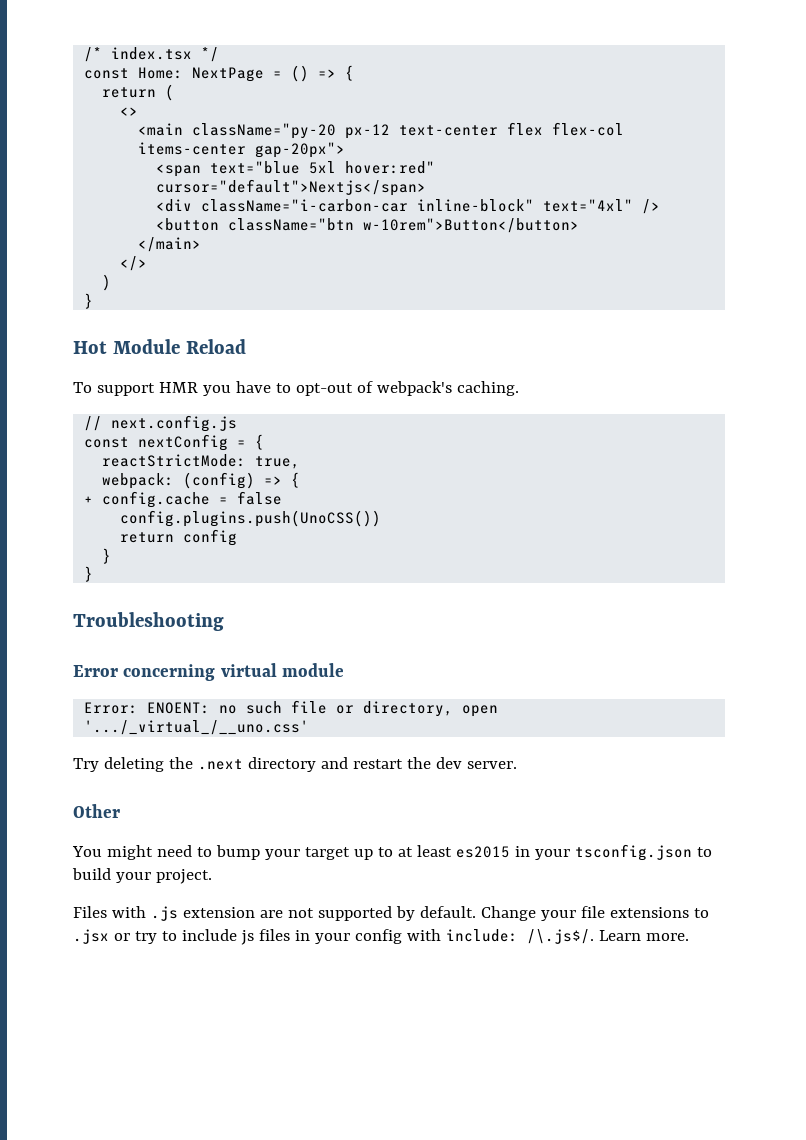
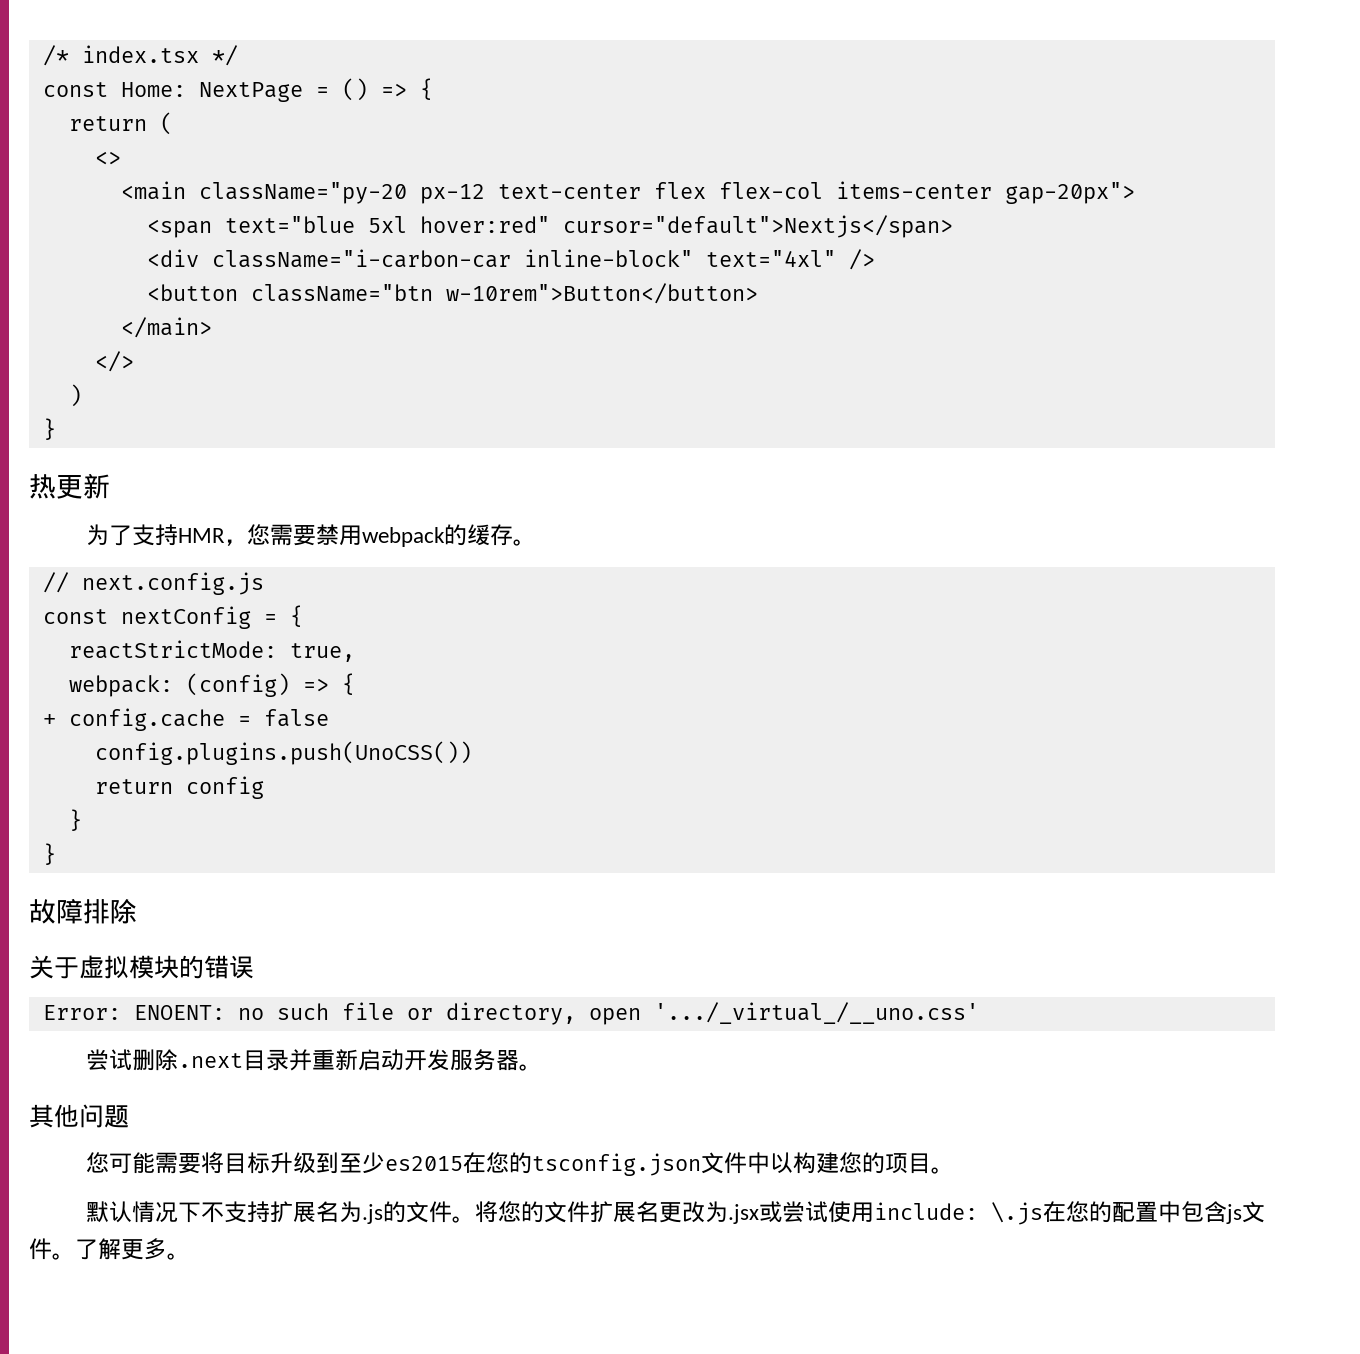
- Hot Module Reload
- To support HMR you have to opt-out of webpack's caching.
+ 热更新
+ 为了支持HMR，您需要禁用webpack的缓存。
- Troubleshooting
- Error concerning virtual module
+ 故障排除
+ 关于虚拟模块的错误
- Try deleting the .next directory and restart the dev server.
- Other
- You might need to bump your target up to at least es2015 in your tsconfig.json to build your project.
- Files with .js extension are not supported by default. Change your file extensions to .jsx or try to include js files in your config with include: /\.js$/. Learn more.
+ 尝试删除.next目录并重新启动开发服务器。
+ 其他问题
+ 您可能需要将目标升级到至少es2015在您的tsconfig.json文件中以构建您的项目。
+ 默认情况下不支持扩展名为.js的文件。将您的文件扩展名更改为.jsx或尝试使用include: \.js在您的配置中包含js文件。了解更多。

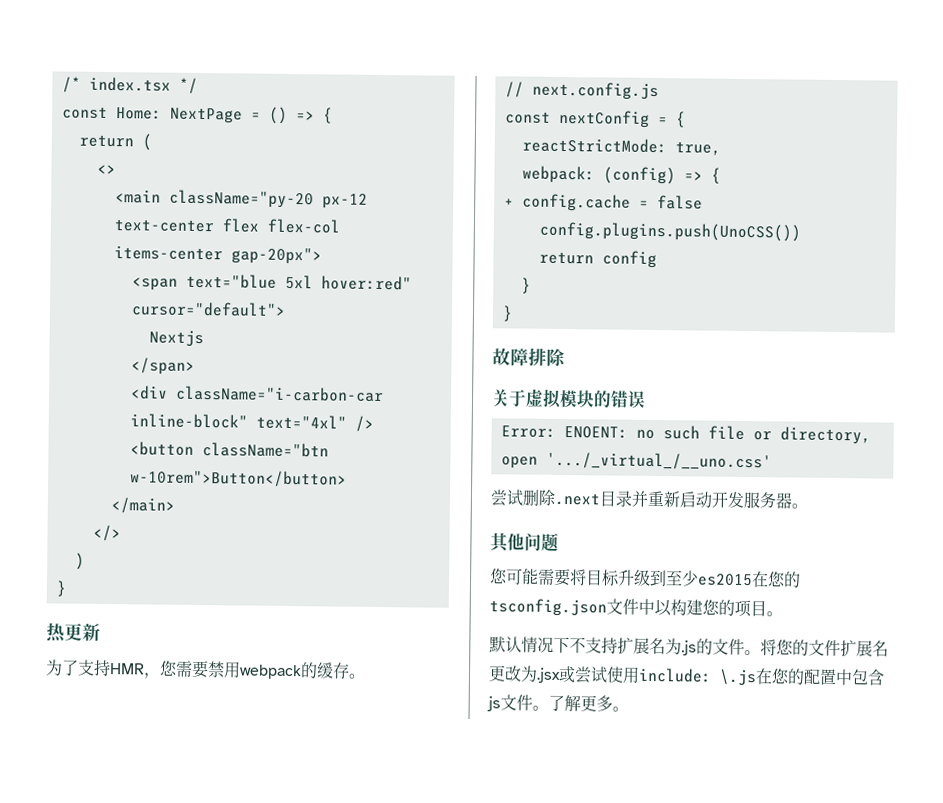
- <span text="blue 5xl hover:red" cursor="default">Nextjs</span>
+ <span text="blue 5xl hover:red" cursor="default">
+ Nextjs
+ </span>

